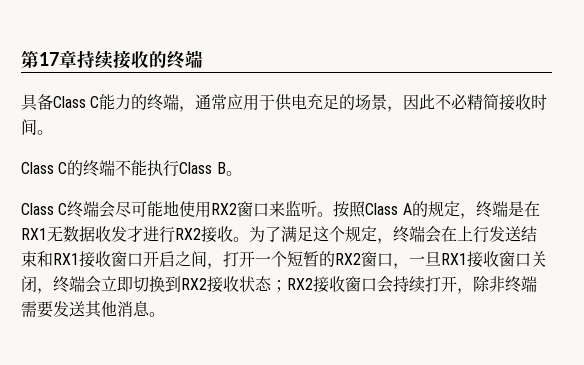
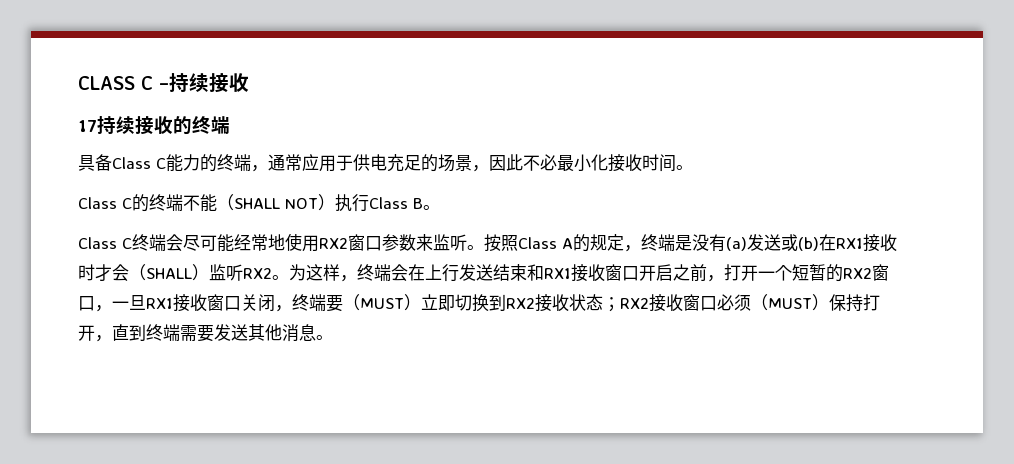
- 第17章持续接收的终端
+ CLASS C –持续接收
+ 17持续接收的终端
- 具备Class C能力的终端，通常应用于供电充足的场景，因此不必精简接收时间。
+ 具备Class C能力的终端，通常应用于供电充足的场景，因此不必最小化接收时间。
- Class C的终端不能执行Class B。
+ Class C的终端不能（SHALL NOT）执行Class B。
- Class C终端会尽可能地使用RX2窗口来监听。
+ Class C终端会尽可能经常地使用RX2窗口参数来监听。
- 按照Class A的规定，终端是在RX1无数据收发才进行RX2接收。为了满足这个规定，终端会在上行发送结束和RX1接收窗口开启之间，打开一个短暂的RX2窗口，一旦RX1接收窗口关闭，终端会立即切换到RX2接收状态；RX2接收窗口会持续打开，除非终端需要发送其他消息。
+ 按照Class A的规定，终端是没有(a)发送或(b)在RX1接收时才会（SHALL）监听RX2。为这样，终端会在上行发送结束和RX1接收窗口开启之前，打开一个短暂的RX2窗口，一旦RX1接收窗口关闭，终端要（MUST）立即切换到RX2接收状态；RX2接收窗口必须（MUST）保持打开，直到终端需要发送其他消息。

